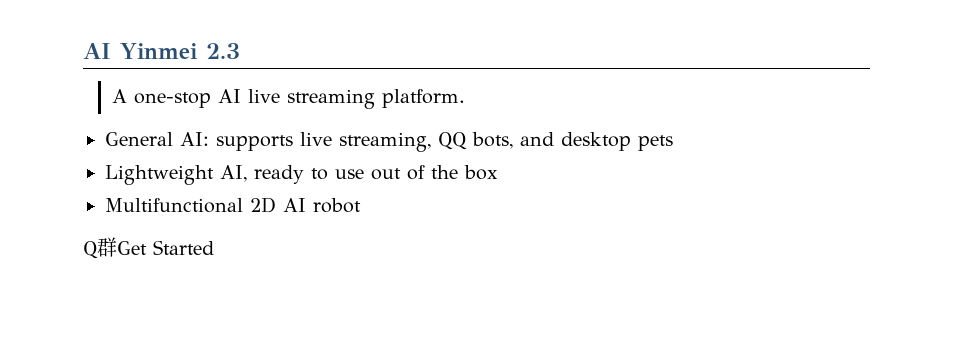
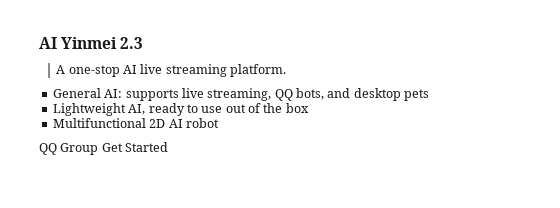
- Q群Get Started
+ QQ Group Get Started

